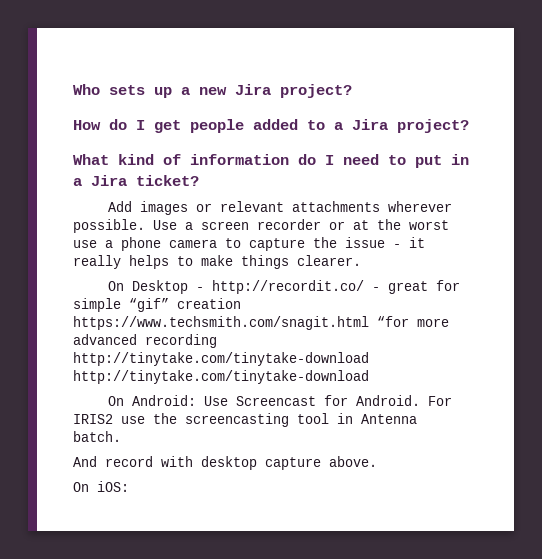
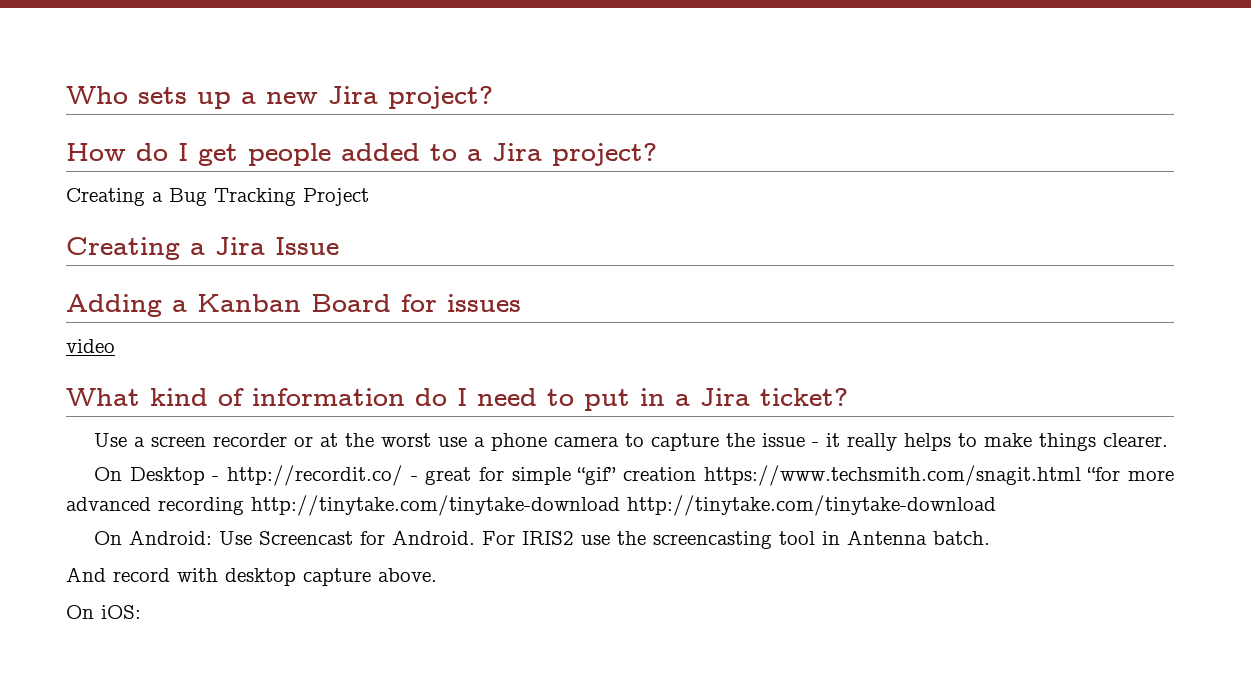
+ Creating a Bug Tracking Project
+ Creating a Jira Issue
+ Adding a Kanban Board for issues
+ video
- Add images or relevant attachments wherever possible.

